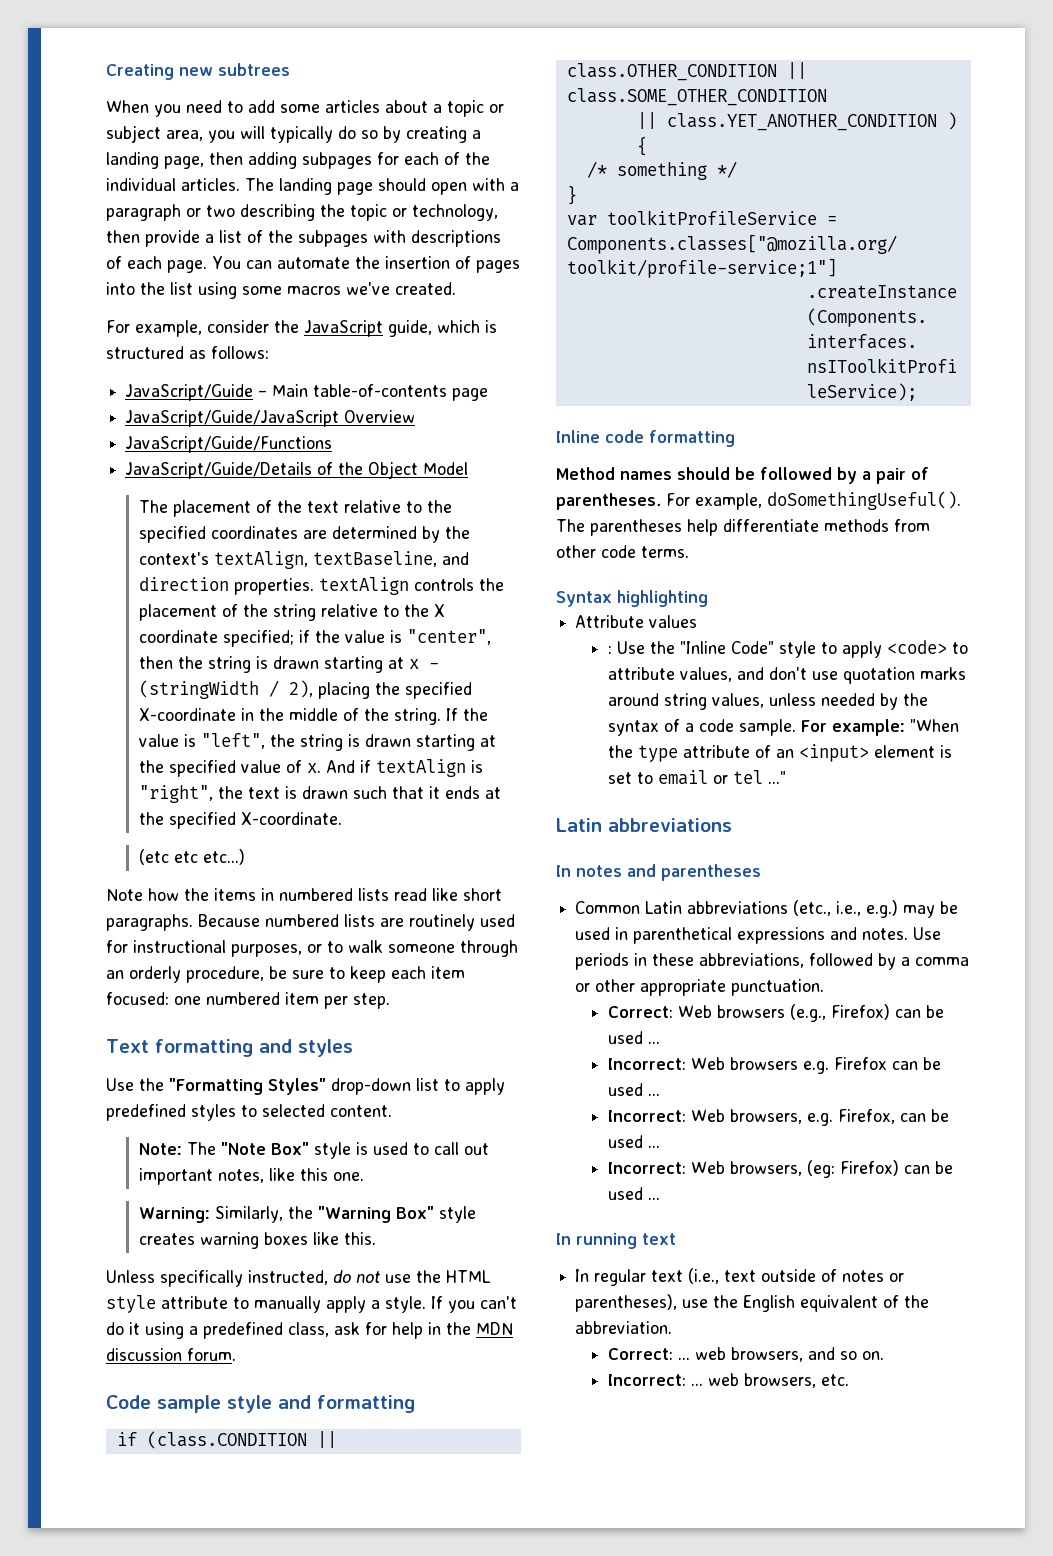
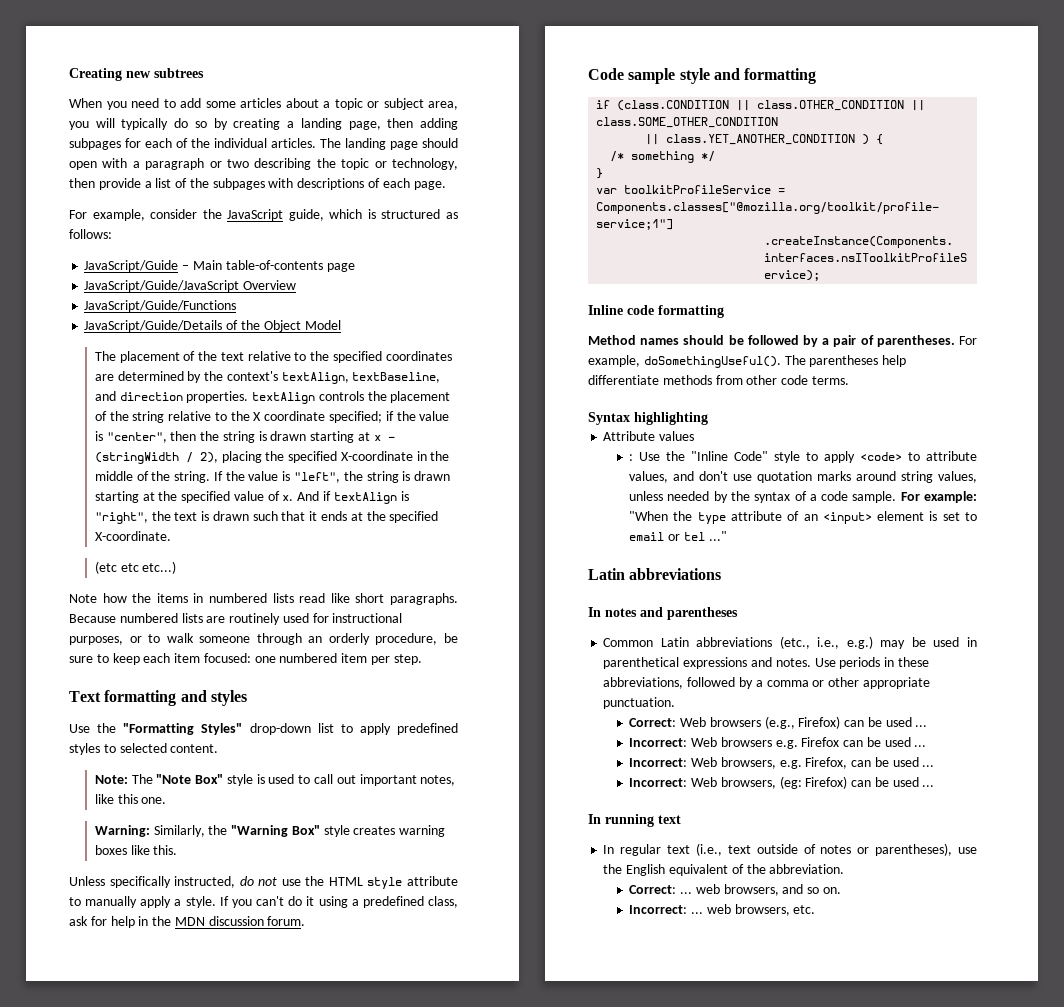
- You can automate the insertion of pages into the list using some macros we've created.

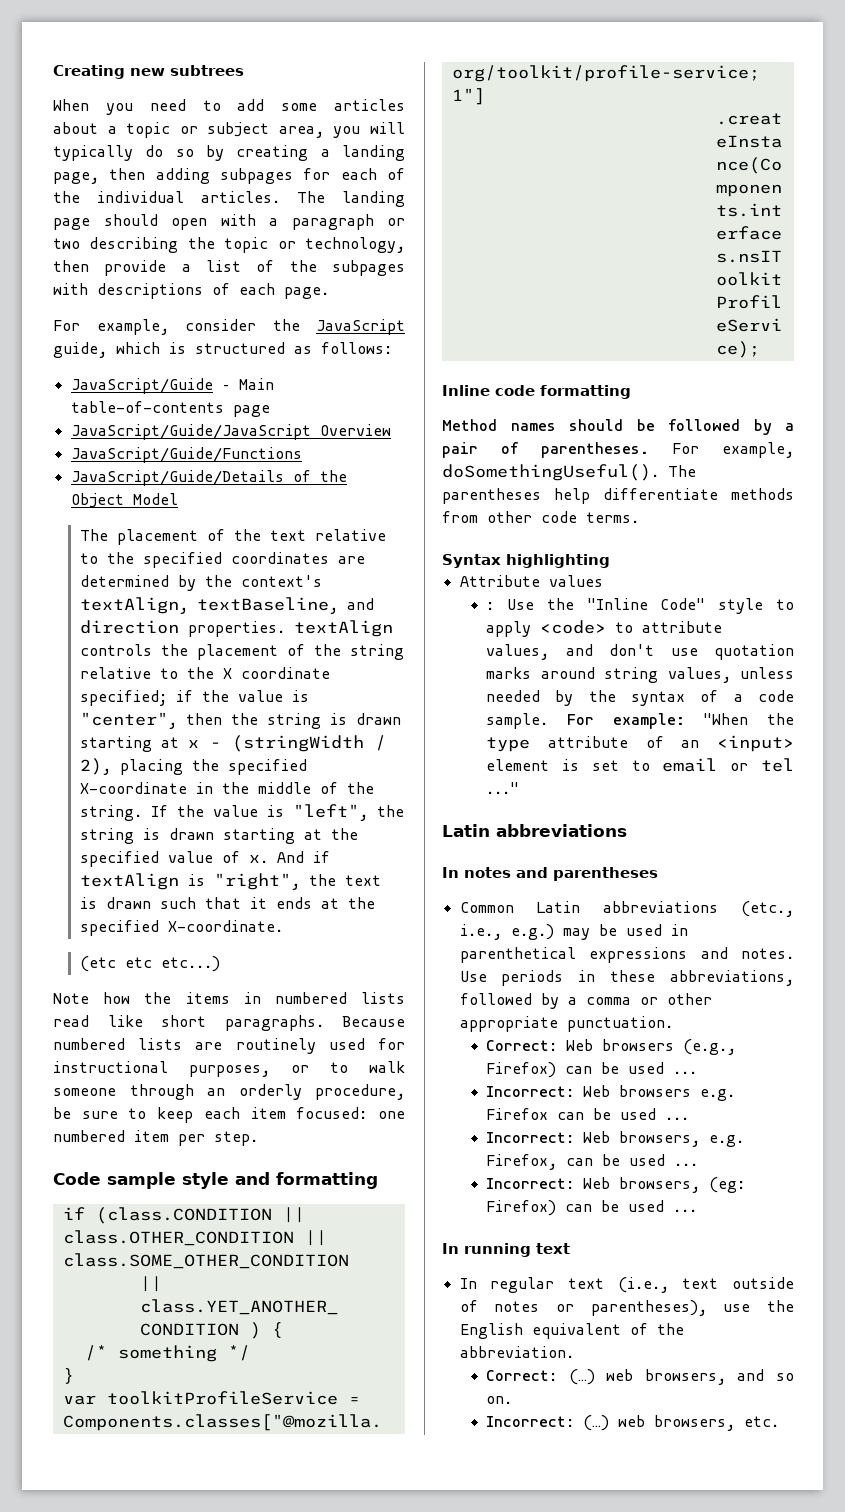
- Text formatting and styles
- Use the "Formatting Styles" drop-down list to apply predefined styles to selected content.
- Note: The "Note Box" style is used to call out important notes, like this one.
- Warning: Similarly, the "Warning Box" style creates warning boxes like this.
- Unless specifically instructed, do not use the HTML style attribute to manually apply a style. If you can't do it using a predefined class, ask for help in the MDN discussion forum.
- Correct: ... web browsers, and so on.
+ Correct: (…) web browsers, and so on.
- Incorrect: ... web browsers, etc.
+ Incorrect: (…) web browsers, etc.

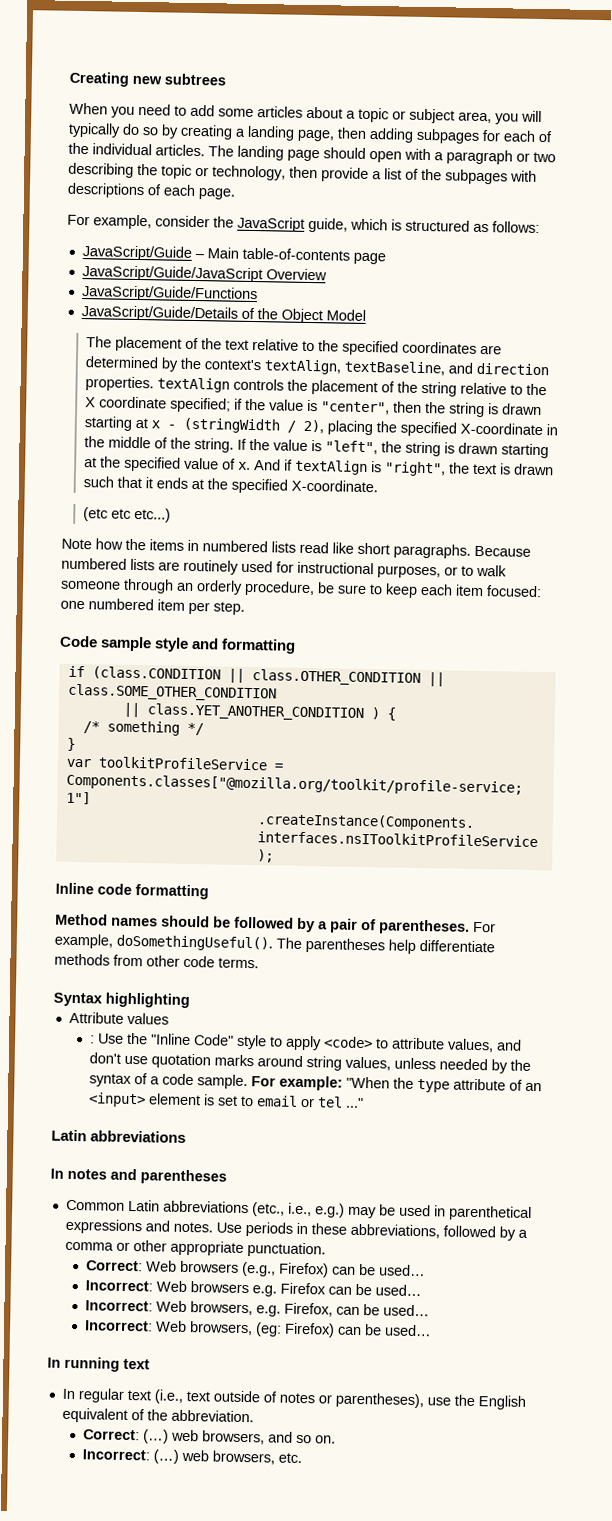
- Correct: Web browsers (e.g., Firefox) can be used ...
+ Correct: Web browsers (e.g., Firefox) can be used…
- Incorrect: Web browsers e.g. Firefox can be used ...
+ Incorrect: Web browsers e.g. Firefox can be used…
- Incorrect: Web browsers, e.g. Firefox, can be used ...
+ Incorrect: Web browsers, e.g. Firefox, can be used…
- Incorrect: Web browsers, (eg: Firefox) can be used ...
+ Incorrect: Web browsers, (eg: Firefox) can be used…

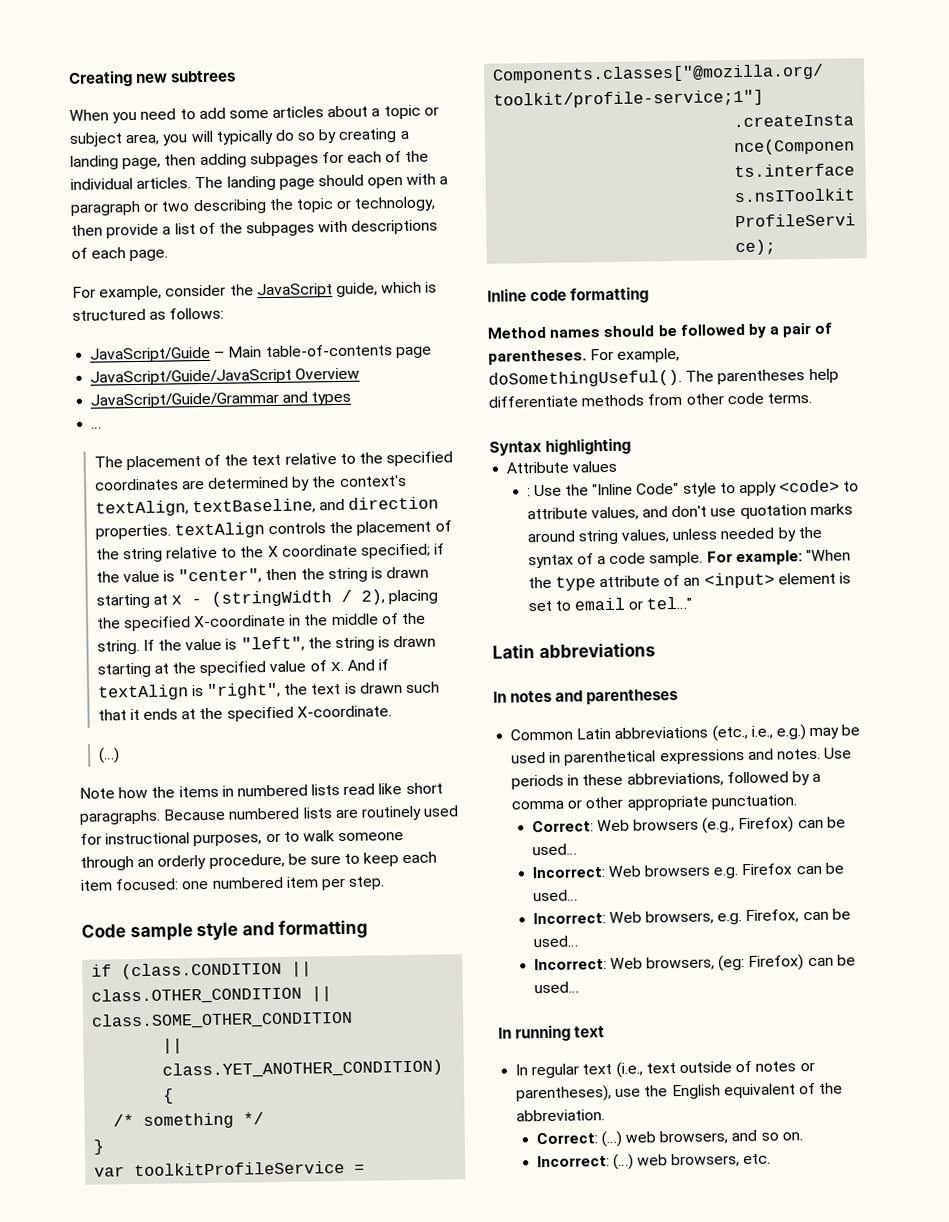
- JavaScript/Guide/Functions
- JavaScript/Guide/Details of the Object Model
+ JavaScript/Guide/Grammar and types
+ …
  And if textAlign is "right", the text is drawn such that it ends at the specified X-coordinate.
- (etc etc etc...)
+ (…)
- || class.YET_ANOTHER_CONDITION ) {
+ || class.YET_ANOTHER_CONDITION) {
- For example: "When the type attribute of an <input> element is set to email or tel ..."
+ For example: "When the type attribute of an <input> element is set to email or tel…"

